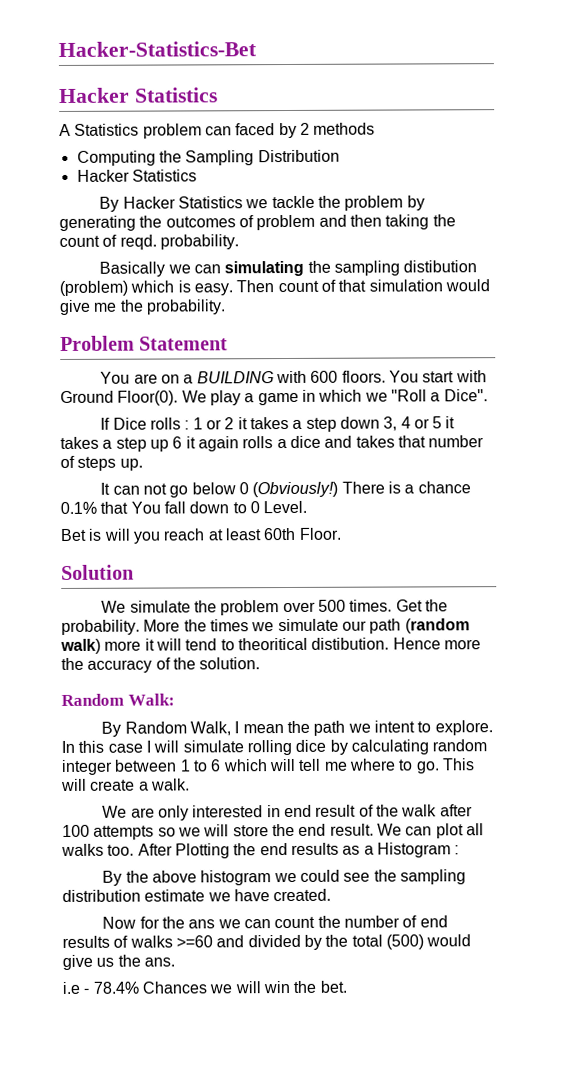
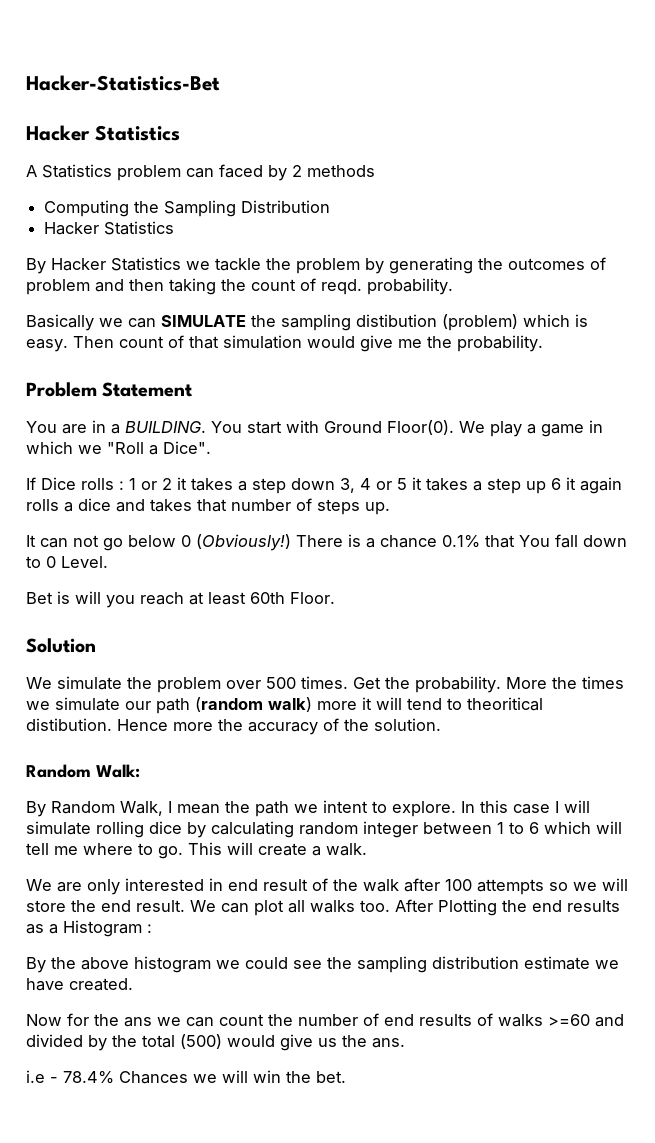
- Basically we can simulating the sampling distibution (problem) which is easy.
+ Basically we can SIMULATE the sampling distibution (problem) which is easy.
- You are on a BUILDING with 600 floors.
+ You are in a BUILDING.

